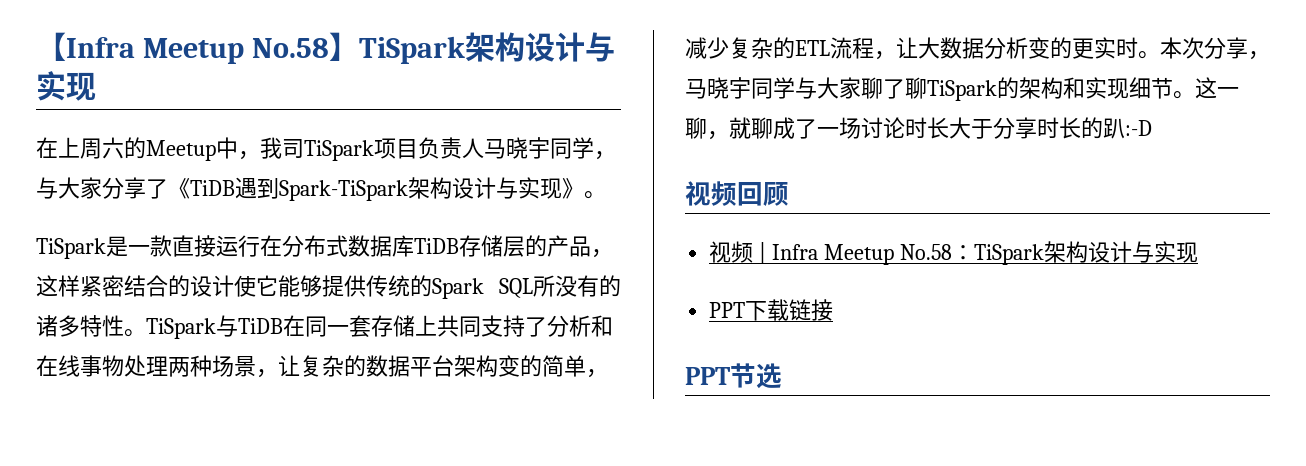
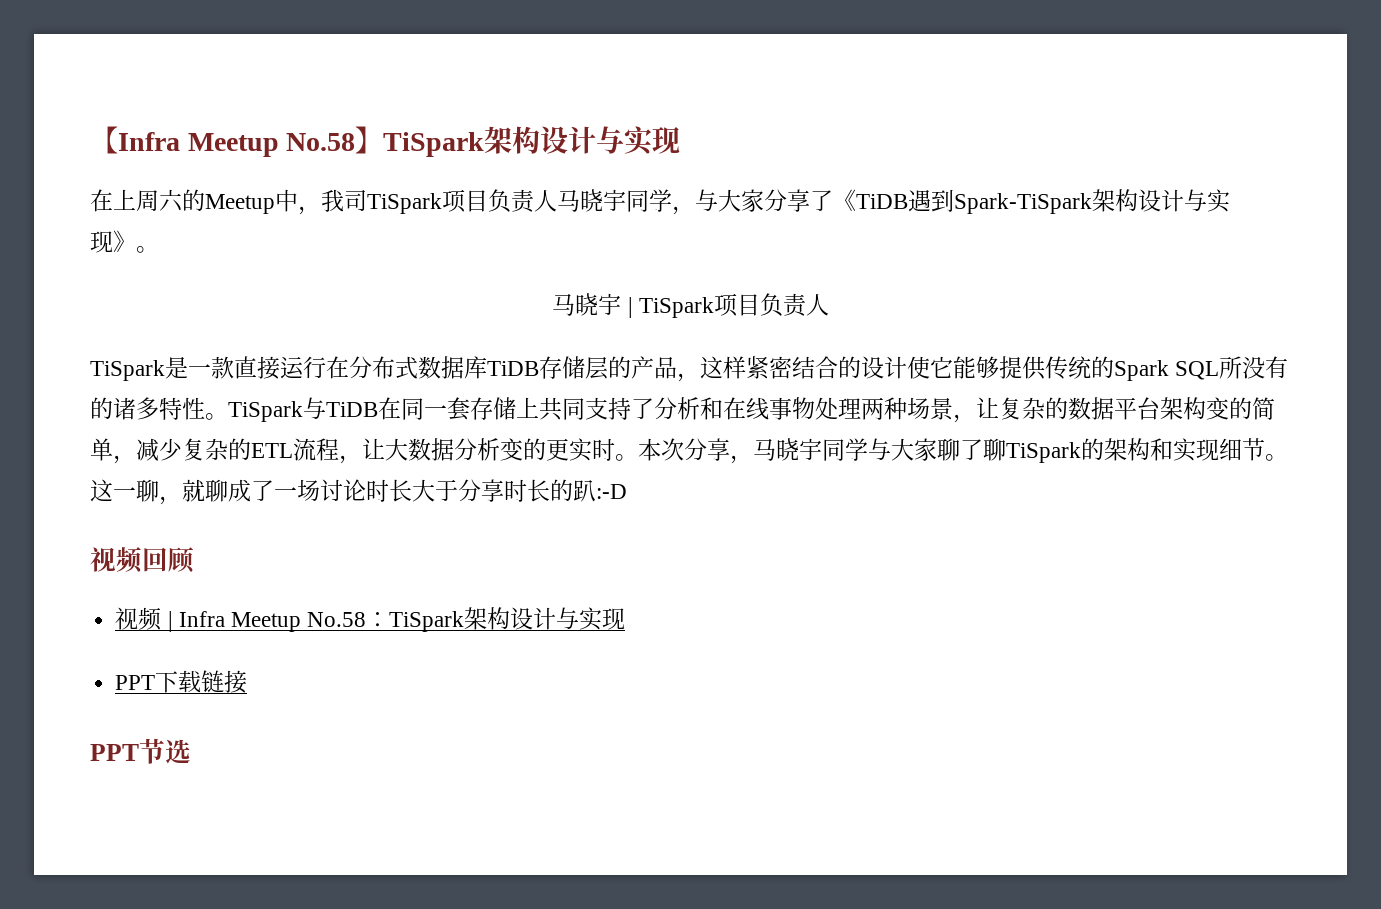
+ 马晓宇 | TiSpark项目负责人

